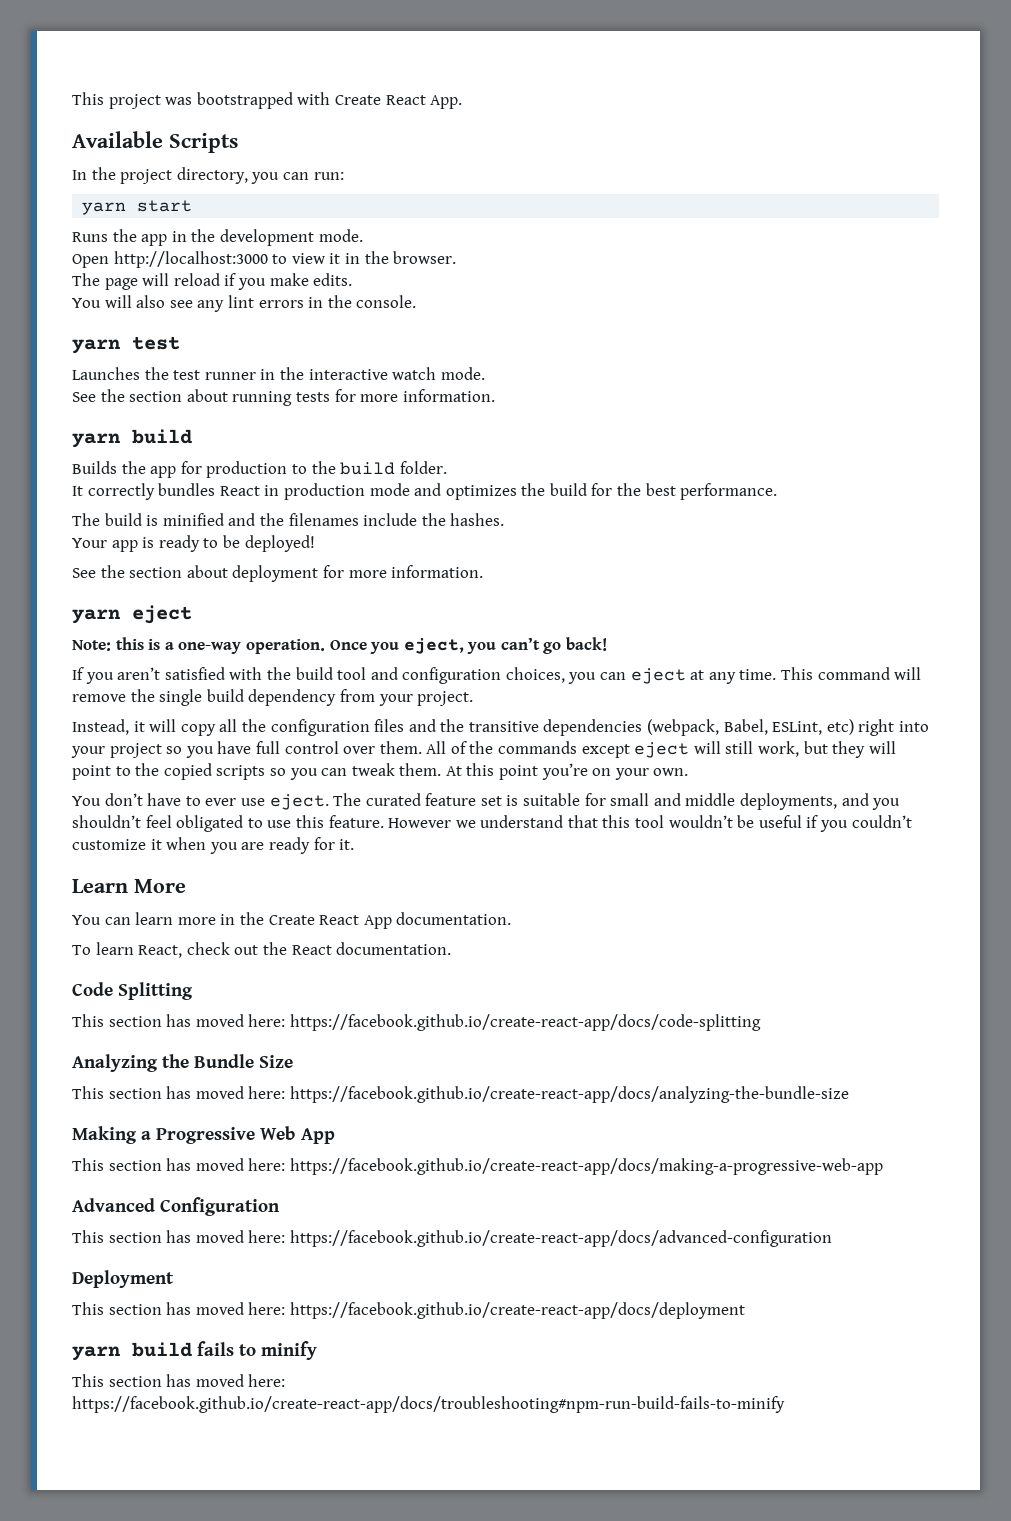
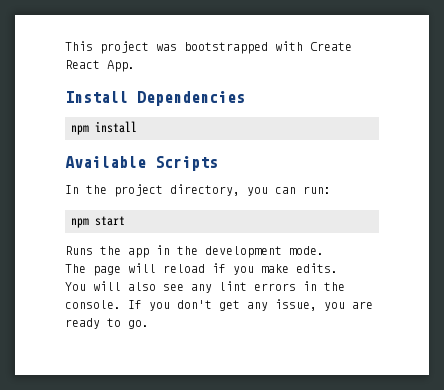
+ Install Dependencies
+ npm install
- yarn start
+ npm start
- Open http://localhost:3000 to view it in the browser.
- You will also see any lint errors in the console.
- yarn test
- Launches the test runner in the interactive watch mode.
- See the section about running tests for more information.
- yarn build
- Builds the app for production to the build folder.
- It correctly bundles React in production mode and optimizes the build for the best performance.
- The build is minified and the filenames include the hashes.
- Your app is ready to be deployed!
- See the section about deployment for more information.
- yarn eject
- Note: this is a one-way operation. Once you eject, you can’t go back!
- If you aren’t satisfied with the build tool and configuration choices, you can eject at any time. This command will remove the single build dependency from your project.
- Instead, it will copy all the configuration files and the transitive dependencies (webpack, Babel, ESLint, etc) right into your project so you have full control over them. All of the commands except eject will still work, but they will point to the copied scripts so you can tweak them. At this point you’re on your own.
- You don’t have to ever use eject. The curated feature set is suitable for small and middle deployments, and you shouldn’t feel obligated to use this feature. However we understand that this tool wouldn’t be useful if you couldn’t customize it when you are ready for it.
- Learn More
- You can learn more in the Create React App documentation.
- To learn React, check out the React documentation.
- Code Splitting
- This section has moved here: https://facebook.github.io/create-react-app/docs/code-splitting
- Analyzing the Bundle Size
- This section has moved here: https://facebook.github.io/create-react-app/docs/analyzing-the-bundle-size
- Making a Progressive Web App
- This section has moved here: https://facebook.github.io/create-react-app/docs/making-a-progressive-web-app
- Advanced Configuration
- This section has moved here: https://facebook.github.io/create-react-app/docs/advanced-configuration
- Deployment
- This section has moved here: https://facebook.github.io/create-react-app/docs/deployment
- yarn build fails to minify
- This section has moved here: https://facebook.github.io/create-react-app/docs/troubleshooting#npm-run-build-fails-to-minify
+ You will also see any lint errors in the console. If you don't get any issue, you are ready to go.

